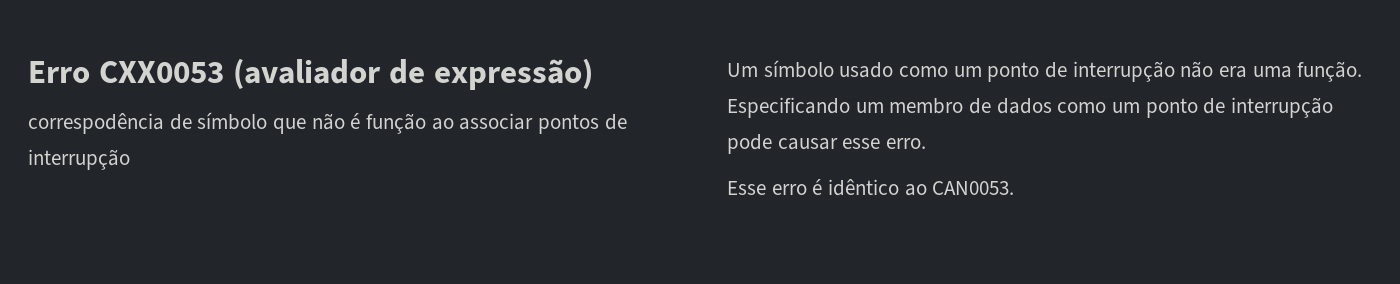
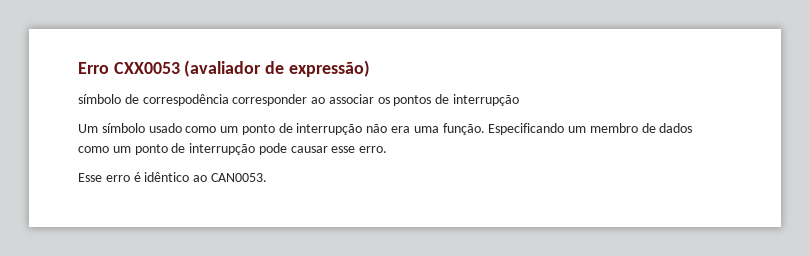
- correspodência de símbolo que não é função ao associar pontos de interrupção
+ símbolo de correspodência corresponder ao associar os pontos de interrupção

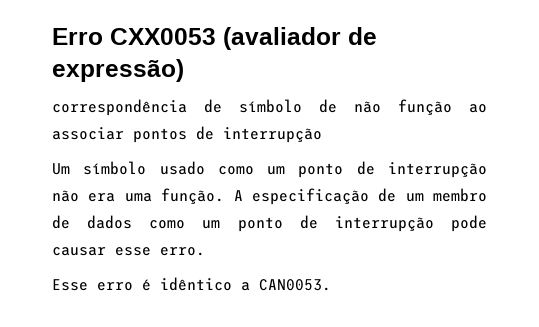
- símbolo de correspodência corresponder ao associar os pontos de interrupção
+ correspondência de símbolo de não função ao associar pontos de interrupção
- Especificando um membro de dados como um ponto de interrupção pode causar esse erro.
+ A especificação de um membro de dados como um ponto de interrupção pode causar esse erro.
- Esse erro é idêntico ao CAN0053.
+ Esse erro é idêntico a CAN0053.

